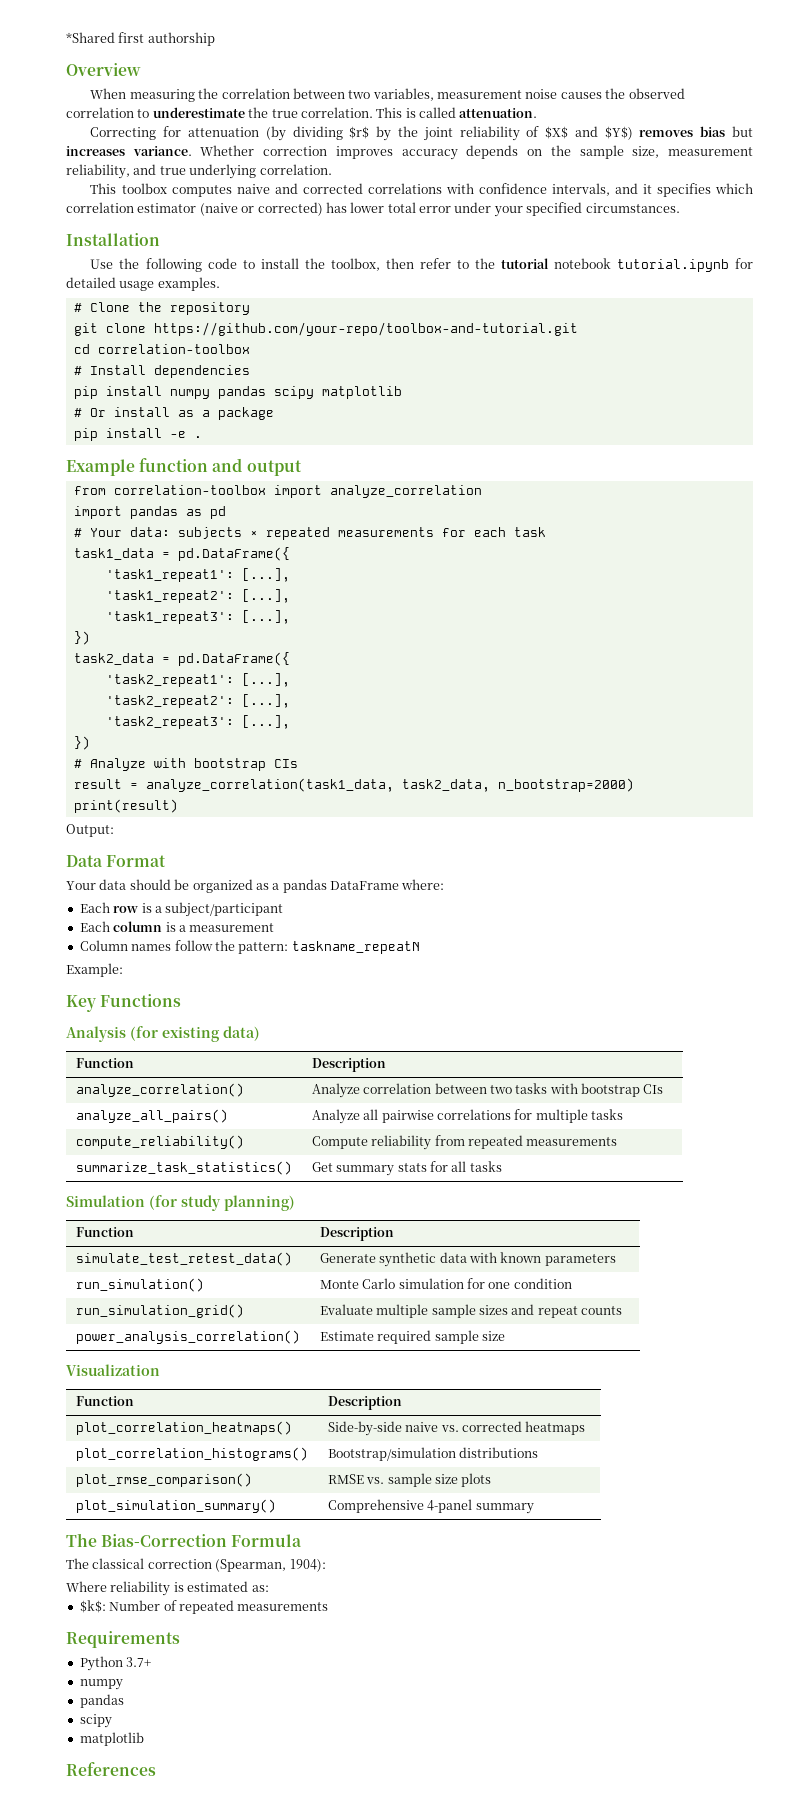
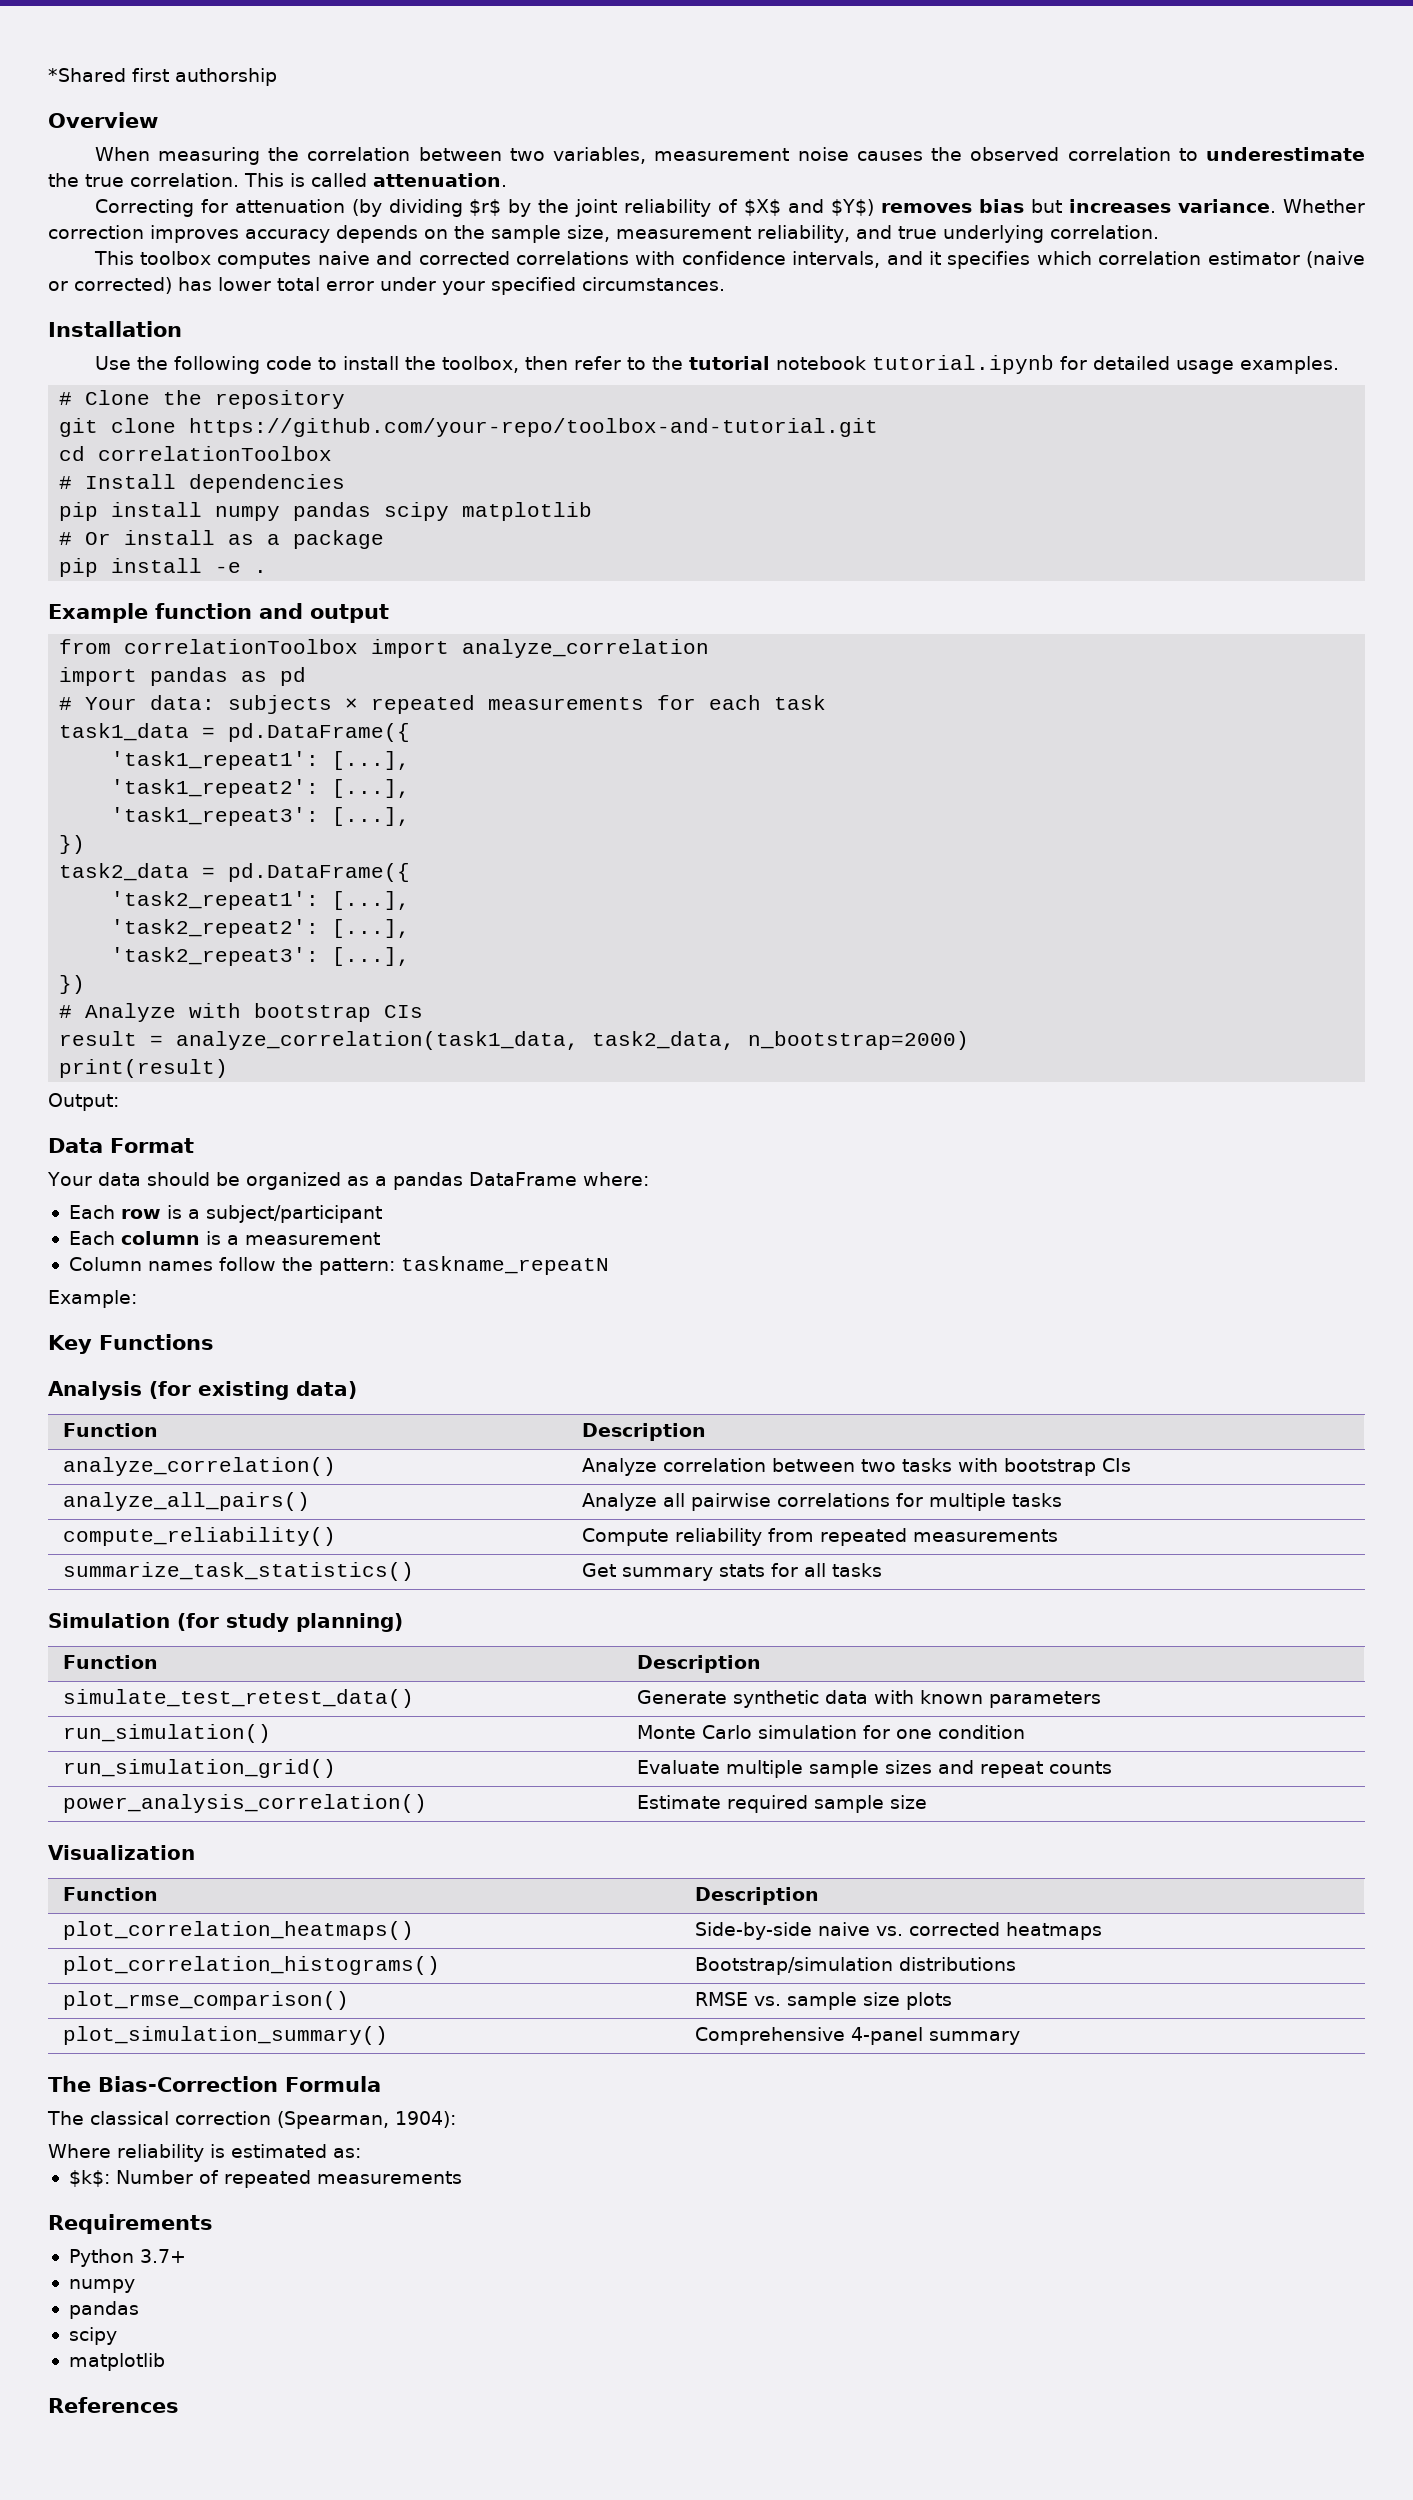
- cd correlation-toolbox
+ cd correlationToolbox
- from correlation-toolbox import analyze_correlation
+ from correlationToolbox import analyze_correlation

